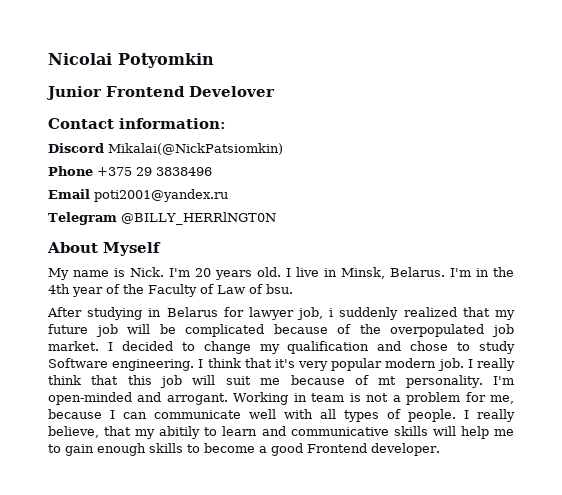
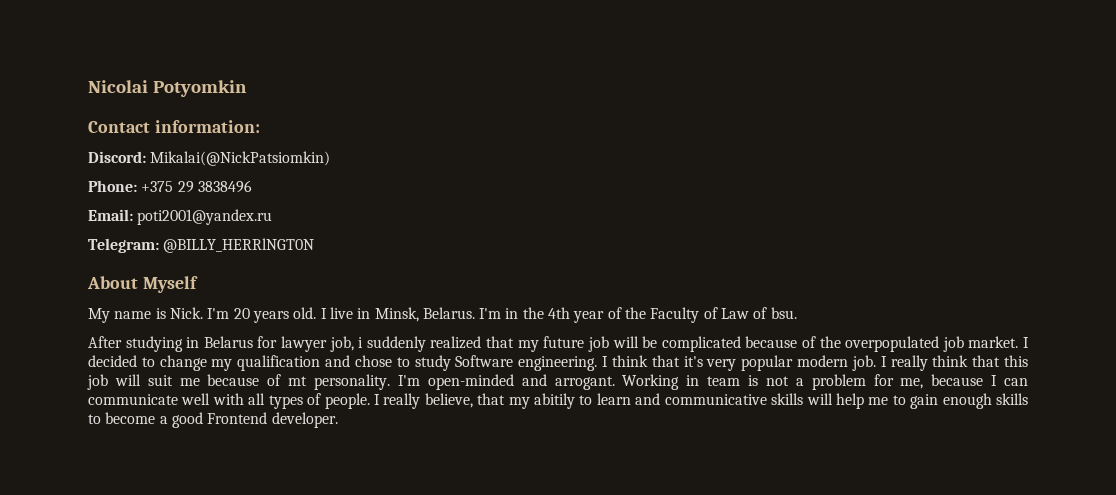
- Junior Frontend Develover
- Discord Mikalai(@NickPatsiomkin)
+ Discord: Mikalai(@NickPatsiomkin)
- Phone +375 29 3838496
+ Phone: +375 29 3838496
- Email poti2001@yandex.ru
+ Email: poti2001@yandex.ru
- Telegram @BILLY_HERRlNGT0N
+ Telegram: @BILLY_HERRlNGT0N

